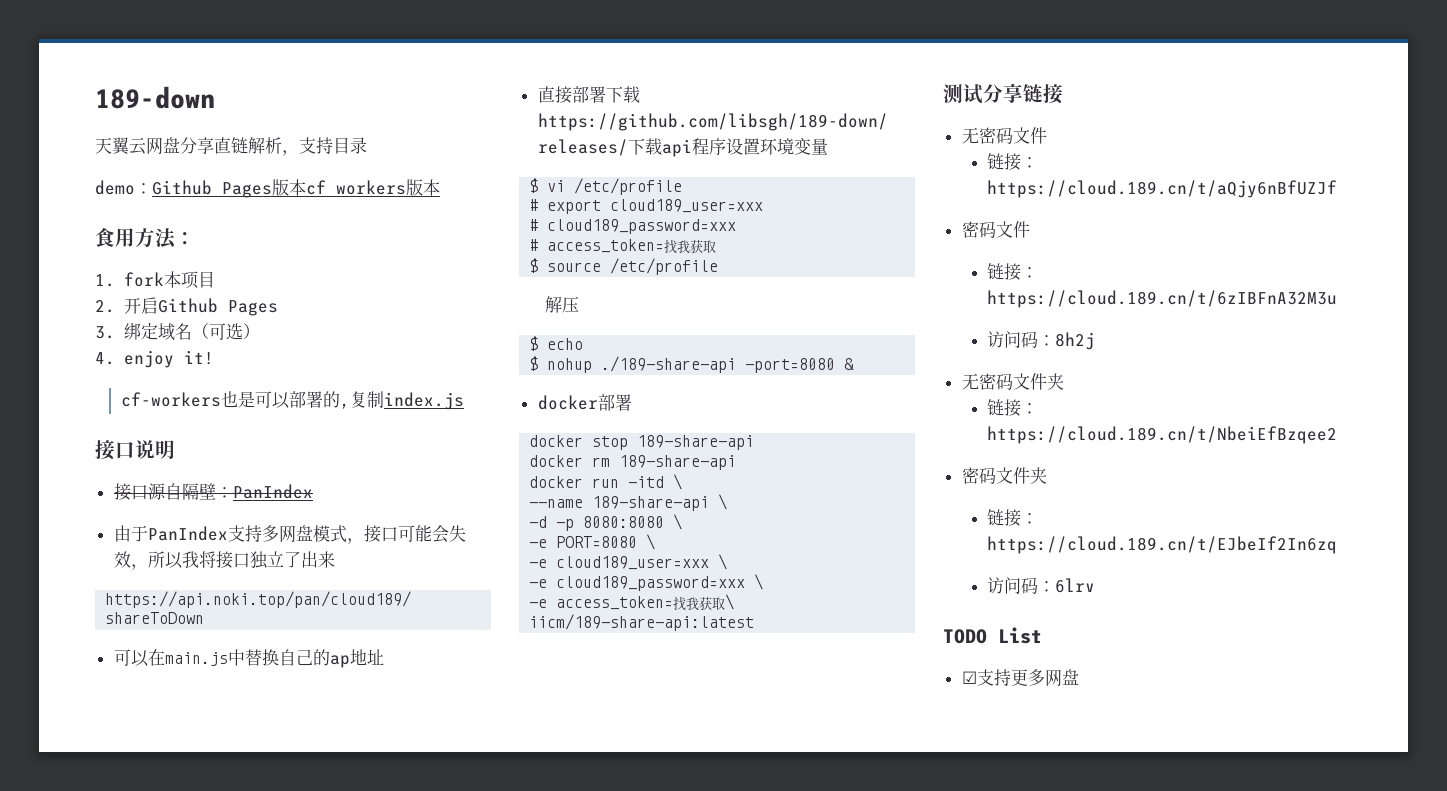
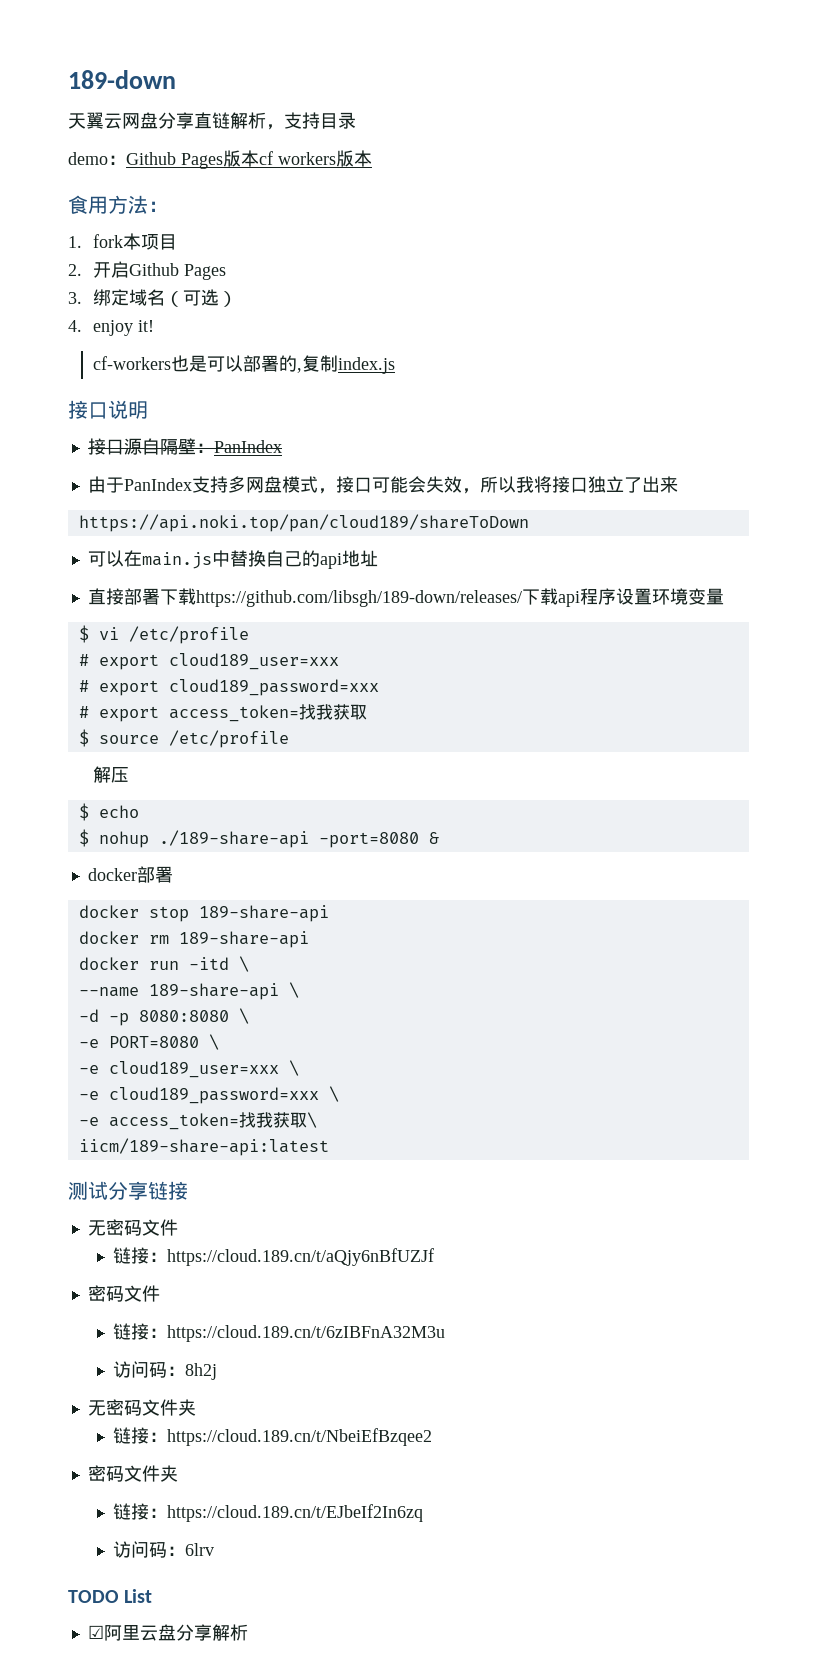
- 可以在main.js中替换自己的ap地址
+ 可以在main.js中替换自己的api地址
- # cloud189_password=xxx
+ # export cloud189_password=xxx
- # access_token=找我获取
+ # export access_token=找我获取
- ☑支持更多网盘
+ ☑阿里云盘分享解析

